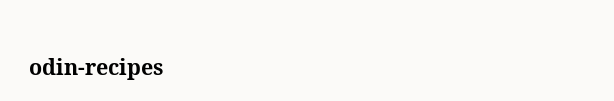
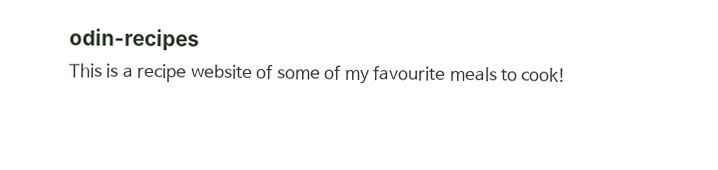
+ This is a recipe website of some of my favourite meals to cook!

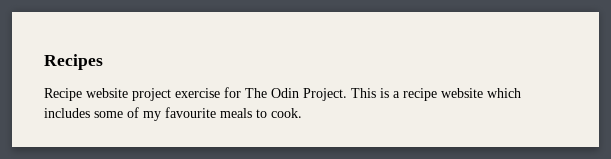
- odin-recipes
- This is a recipe website of some of my favourite meals to cook!
+ Recipes
+ Recipe website project exercise for The Odin Project. This is a recipe website which includes some of my favourite meals to cook.

